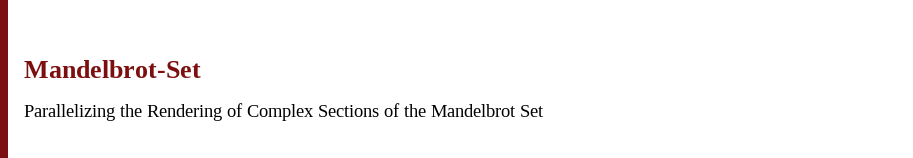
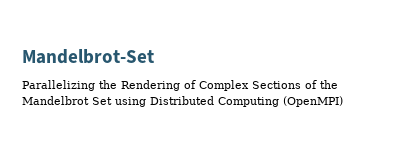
- Parallelizing the Rendering of Complex Sections of the Mandelbrot Set
+ Parallelizing the Rendering of Complex Sections of the Mandelbrot Set using Distributed Computing (OpenMPI)

